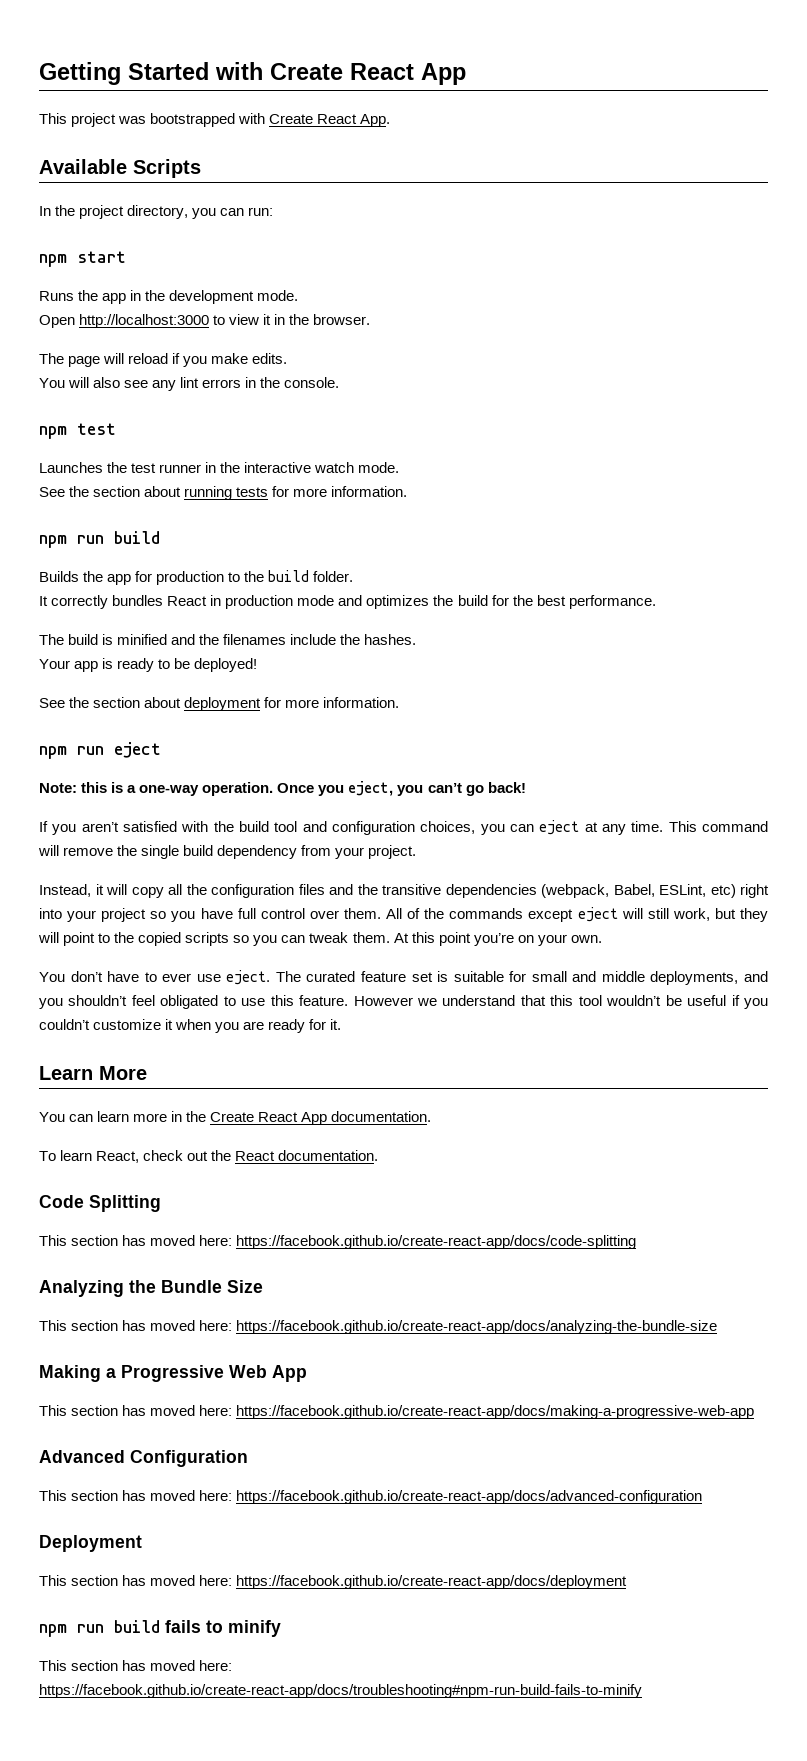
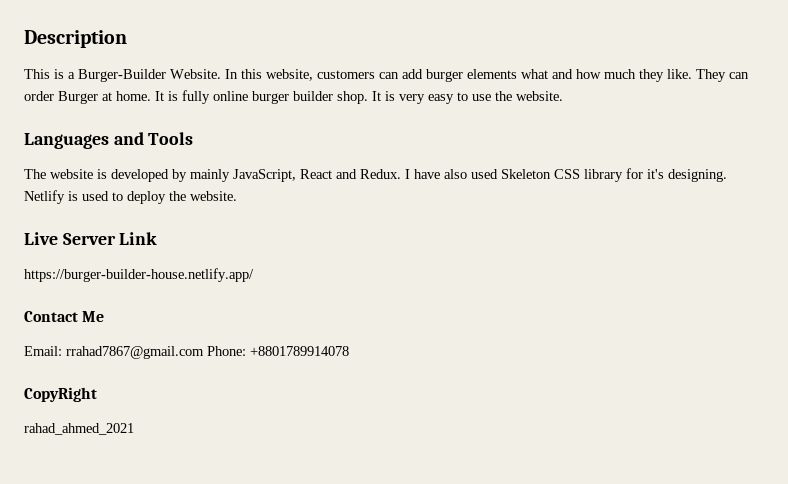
- Getting Started with Create React App
- This project was bootstrapped with Create React App.
- Available Scripts
- In the project directory, you can run:
- npm start
- Runs the app in the development mode.
- Open http://localhost:3000 to view it in the browser.
- The page will reload if you make edits.
- You will also see any lint errors in the console.
- npm test
- Launches the test runner in the interactive watch mode.
- See the section about running tests for more information.
- npm run build
- Builds the app for production to the build folder.
- It correctly bundles React in production mode and optimizes the build for the best performance.
- The build is minified and the filenames include the hashes.
- Your app is ready to be deployed!
- See the section about deployment for more information.
- npm run eject
- Note: this is a one-way operation. Once you eject, you can’t go back!
- If you aren’t satisfied with the build tool and configuration choices, you can eject at any time. This command will remove the single build dependency from your project.
- Instead, it will copy all the configuration files and the transitive dependencies (webpack, Babel, ESLint, etc) right into your project so you have full control over them. All of the commands except eject will still work, but they will point to the copied scripts so you can tweak them. At this point you’re on your own.
- You don’t have to ever use eject. The curated feature set is suitable for small and middle deployments, and you shouldn’t feel obligated to use this feature. However we understand that this tool wouldn’t be useful if you couldn’t customize it when you are ready for it.
- Learn More
- You can learn more in the Create React App documentation.
- To learn React, check out the React documentation.
- Code Splitting
- This section has moved here: https://facebook.github.io/create-react-app/docs/code-splitting
- Analyzing the Bundle Size
- This section has moved here: https://facebook.github.io/create-react-app/docs/analyzing-the-bundle-size
- Making a Progressive Web App
- This section has moved here: https://facebook.github.io/create-react-app/docs/making-a-progressive-web-app
- Advanced Configuration
- This section has moved here: https://facebook.github.io/create-react-app/docs/advanced-configuration
- Deployment
- This section has moved here: https://facebook.github.io/create-react-app/docs/deployment
- npm run build fails to minify
- This section has moved here: https://facebook.github.io/create-react-app/docs/troubleshooting#npm-run-build-fails-to-minify
+ Description
+ This is a Burger-Builder Website. In this website, customers can add burger elements what and how much they like. They can order Burger at home. It is fully online burger builder shop. It is very easy to use the website.
+ Languages and Tools
+ The website is developed by mainly JavaScript, React and Redux. I have also used Skeleton CSS library for it's designing. Netlify is used to deploy the website.
+ Live Server Link
+ https://burger-builder-house.netlify.app/
+ Contact Me
+ Email: rrahad7867@gmail.com Phone: +8801789914078
+ CopyRight
+ rahad_ahmed_2021

